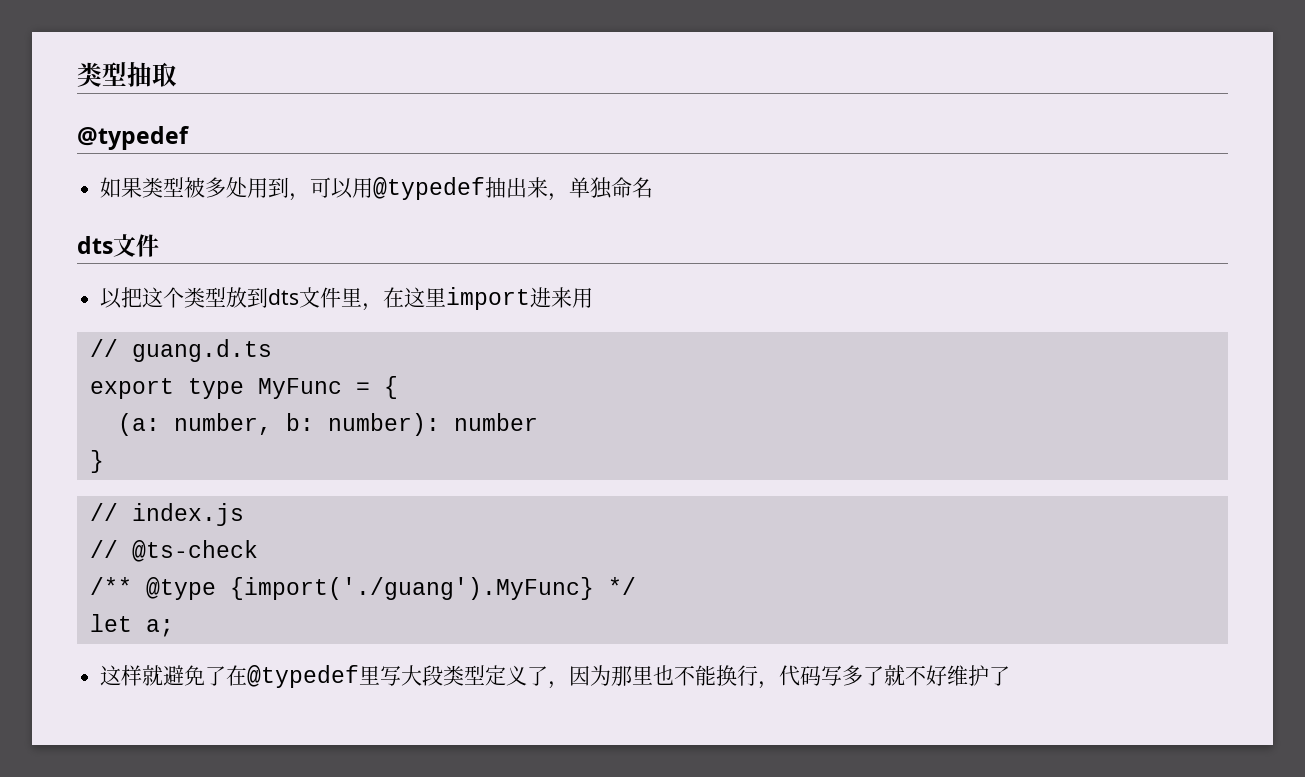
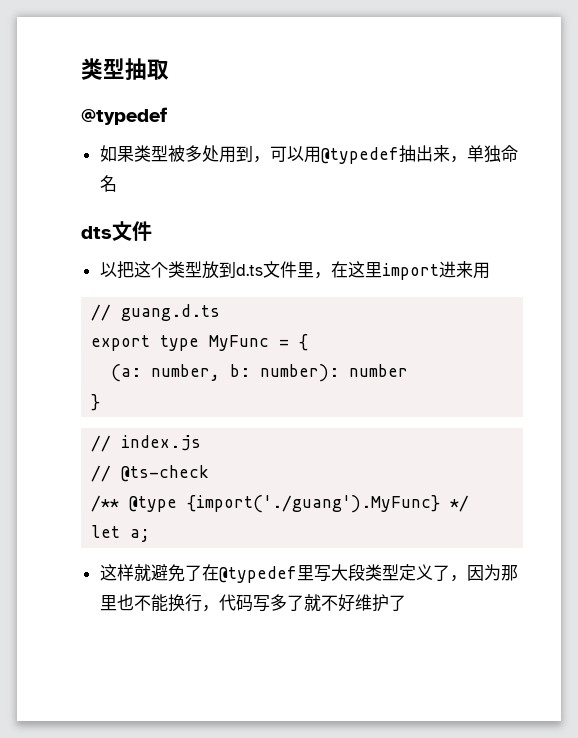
- 以把这个类型放到dts文件里，在这里import进来用
+ 以把这个类型放到d.ts文件里，在这里import进来用

